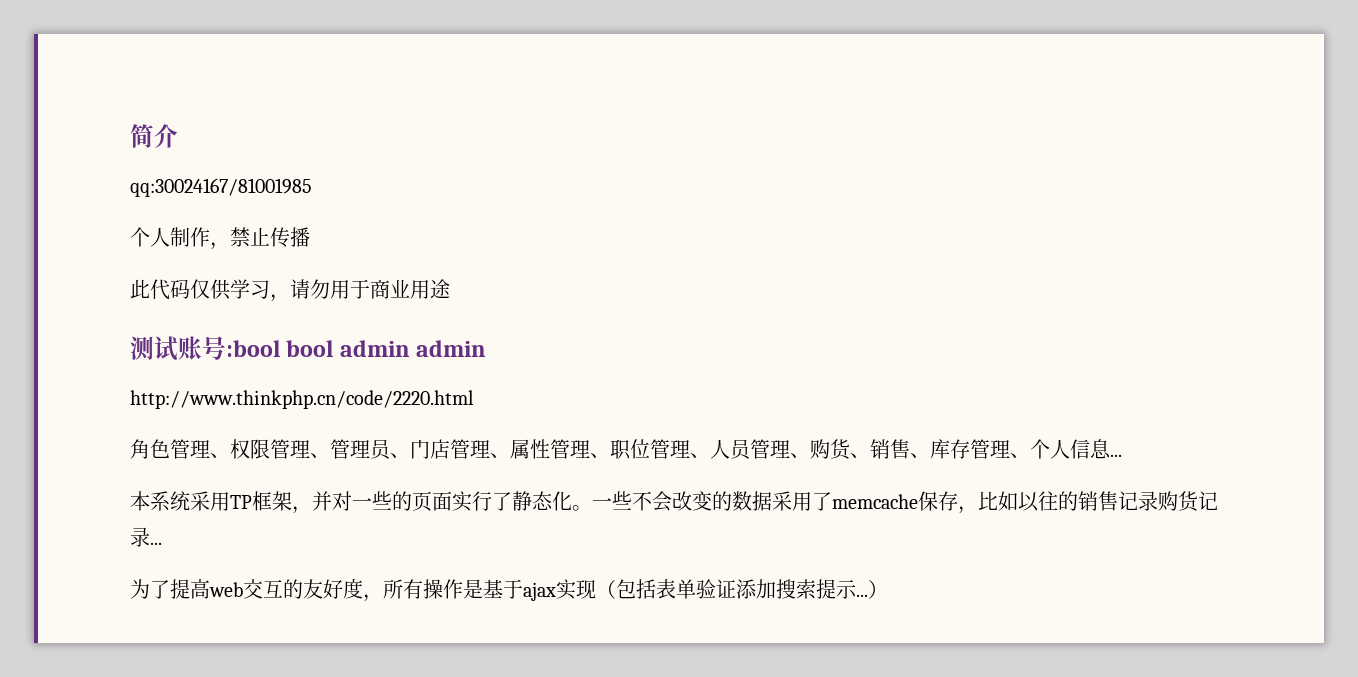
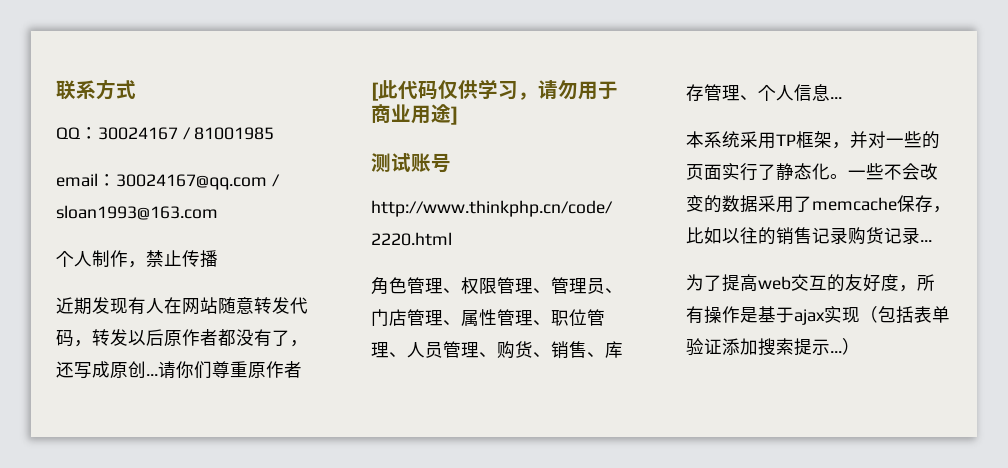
- 简介
- qq:30024167/81001985
+ 联系方式
+ QQ：30024167 / 81001985
+ email：30024167@qq.com / sloan1993@163.com
- 此代码仅供学习，请勿用于商业用途
+ 近期发现有人在网站随意转发代码，转发以后原作者都没有了，还写成原创...请你们尊重原作者
+ [此代码仅供学习，请勿用于商业用途]
- 测试账号:bool bool admin admin
+ 测试账号

